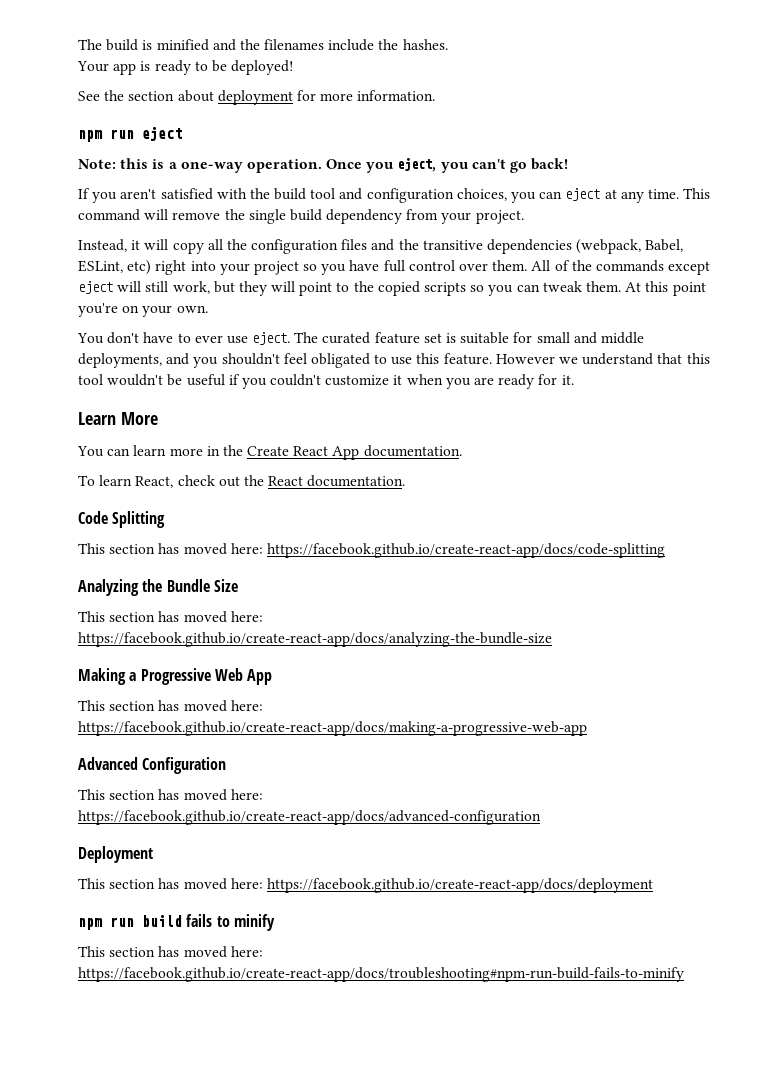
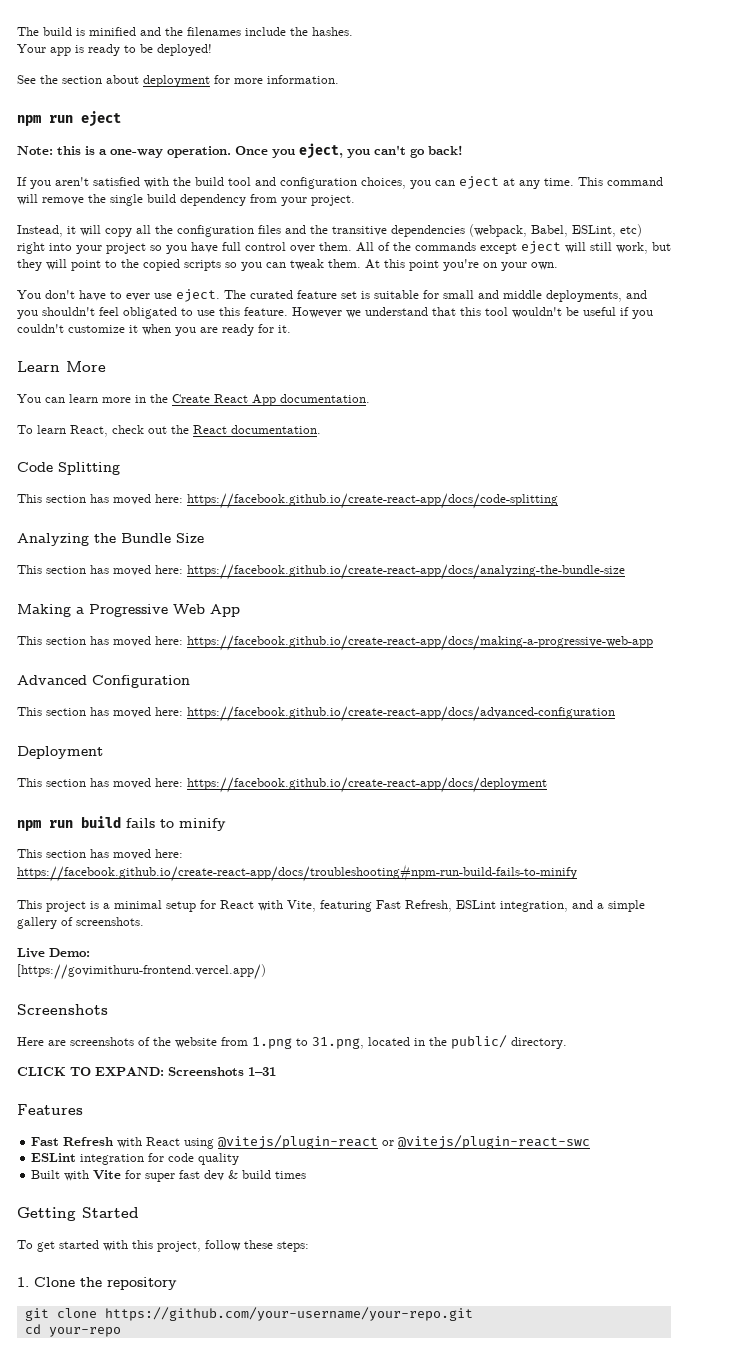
+ This project is a minimal setup for React with Vite, featuring Fast Refresh, ESLint integration, and a simple gallery of screenshots.
+ Live Demo:
+ [https://govimithuru-frontend.vercel.app/)
+ Screenshots
+ Here are screenshots of the website from 1.png to 31.png, located in the public/ directory.
+ CLICK TO EXPAND: Screenshots 1–31
+ Features
+ Fast Refresh with React using @vitejs/plugin-react or @vitejs/plugin-react-swc
+ ESLint integration for code quality
+ Built with Vite for super fast dev & build times
+ Getting Started
+ To get started with this project, follow these steps:
+ 1. Clone the repository
+ git clone https://github.com/your-username/your-repo.git
+ cd your-repo

